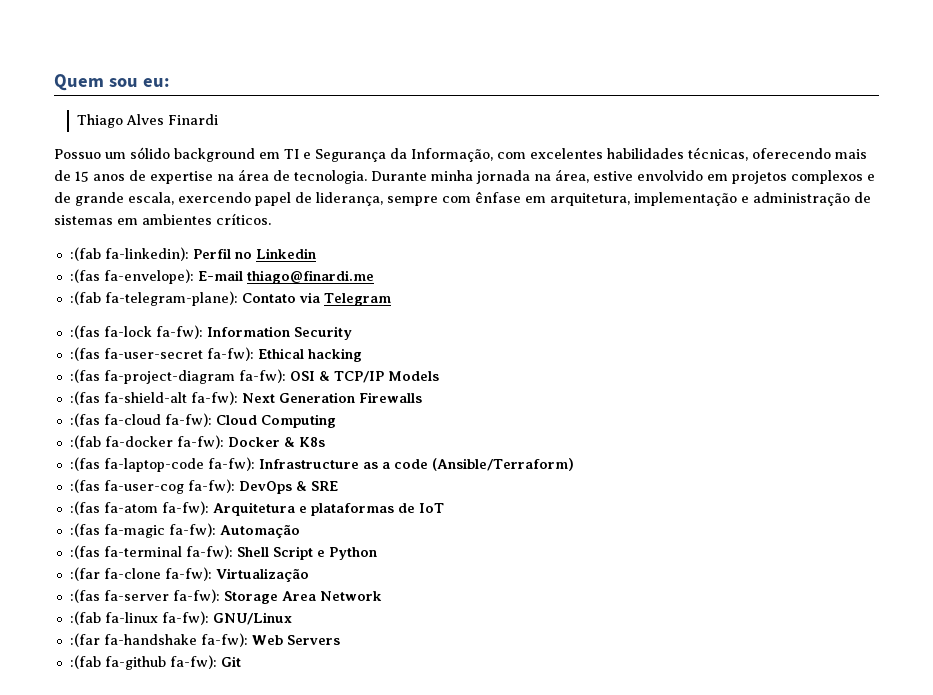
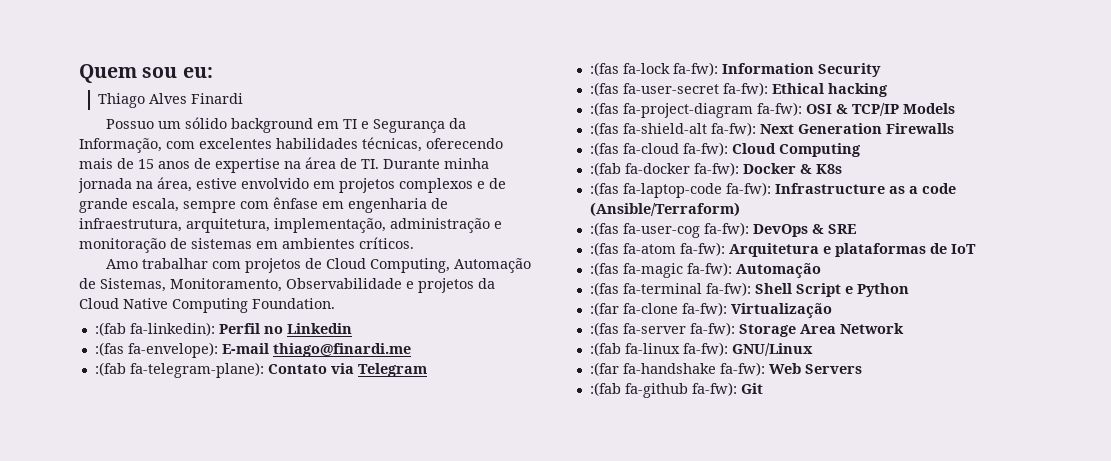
- Possuo um sólido background em TI e Segurança da Informação, com excelentes habilidades técnicas, oferecendo mais de 15 anos de expertise na área de tecnologia. Durante minha jornada na área, estive envolvido em projetos complexos e de grande escala, exercendo papel de liderança, sempre com ênfase em arquitetura, implementação e administração de sistemas em ambientes críticos.
+ Possuo um sólido background em TI e Segurança da Informação, com excelentes habilidades técnicas, oferecendo mais de 15 anos de expertise na área de TI. Durante minha jornada na área, estive envolvido em projetos complexos e de grande escala, sempre com ênfase em engenharia de infraestrutura, arquitetura, implementação, administração e monitoração de sistemas em ambientes críticos.
+ Amo trabalhar com projetos de Cloud Computing, Automação de Sistemas, Monitoramento, Observabilidade e projetos da Cloud Native Computing Foundation.

